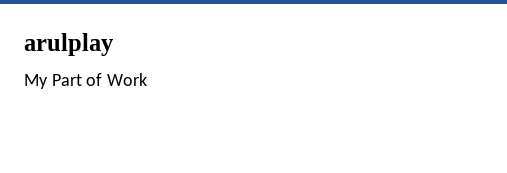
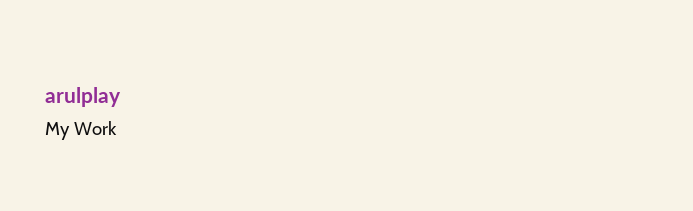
- My Part of Work
+ My Work

